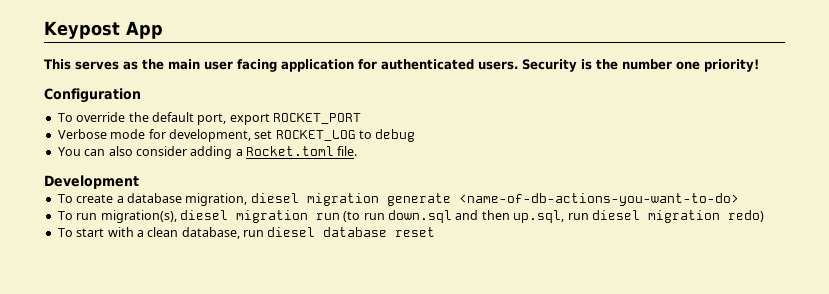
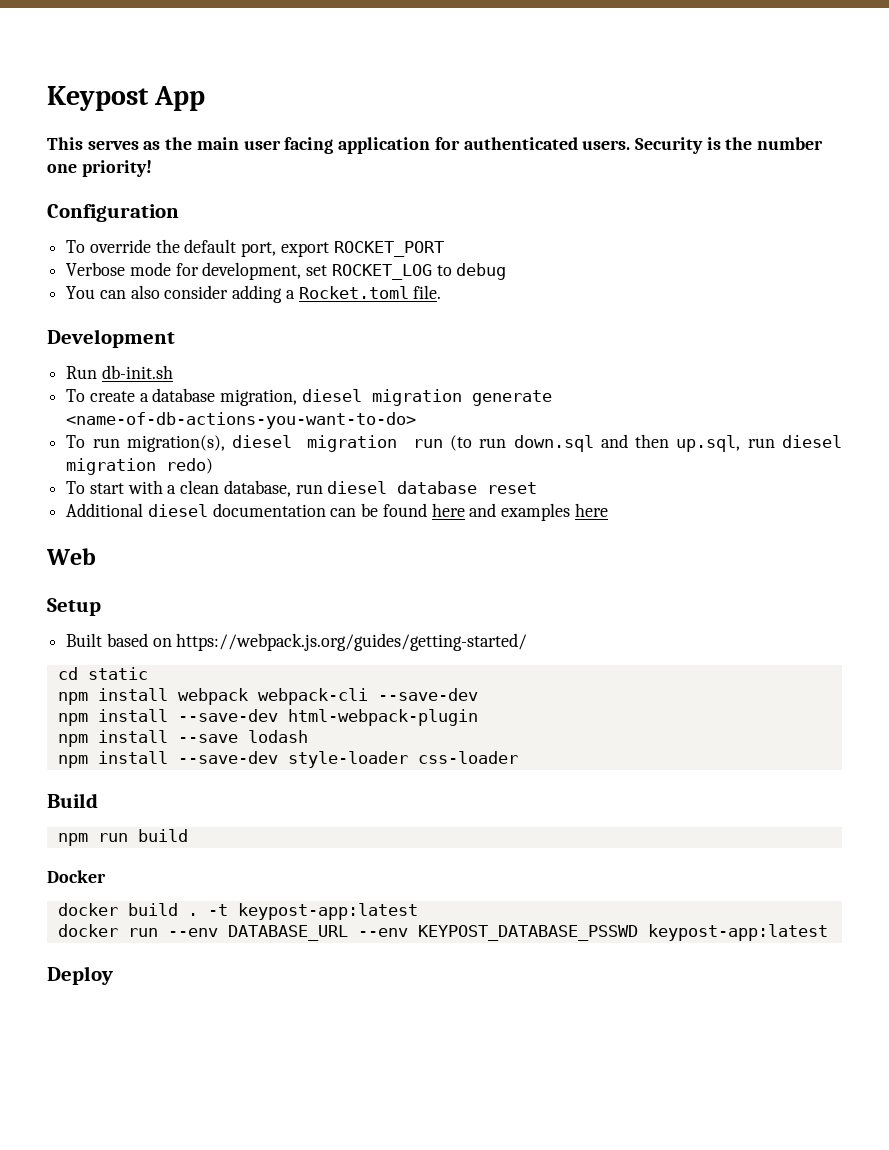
+ Run db-init.sh
+ Additional diesel documentation can be found here and examples here
+ Web
+ Setup
+ Built based on https://webpack.js.org/guides/getting-started/
+ cd static
+ npm install webpack webpack-cli --save-dev
+ npm install --save-dev html-webpack-plugin
+ npm install --save lodash
+ npm install --save-dev style-loader css-loader
+ Build
+ npm run build
+ Docker
+ docker build . -t keypost-app:latest
+ docker run --env DATABASE_URL --env KEYPOST_DATABASE_PSSWD keypost-app:latest
+ Deploy

